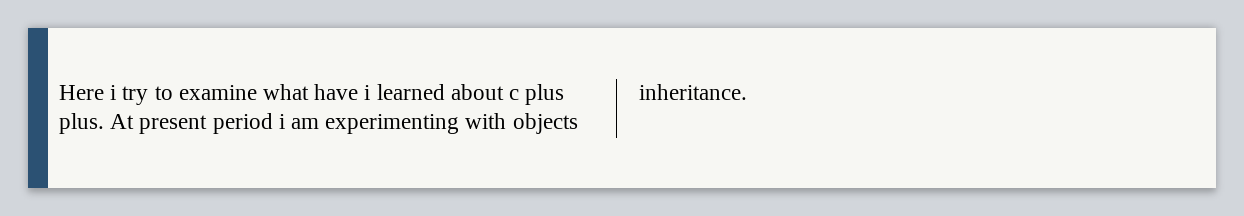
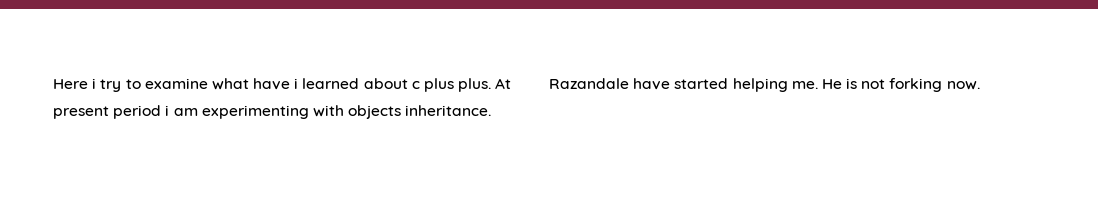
+ Razandale have started helping me. He is not forking now.

